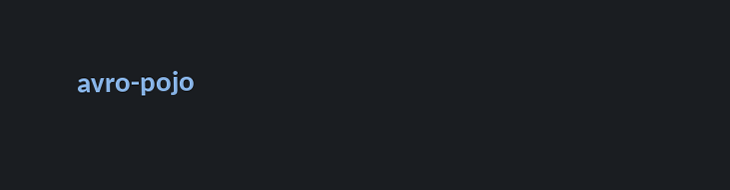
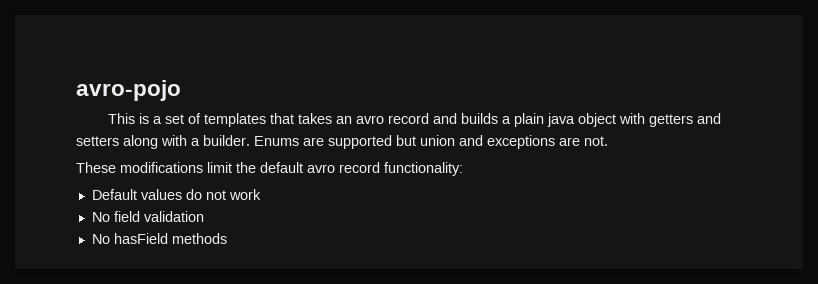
+ This is a set of templates that takes an avro record and builds a plain java object with getters and setters along with a builder. Enums are supported but union and exceptions are not.
+ These modifications limit the default avro record functionality:
+ Default values do not work
+ No field validation
+ No hasField methods

